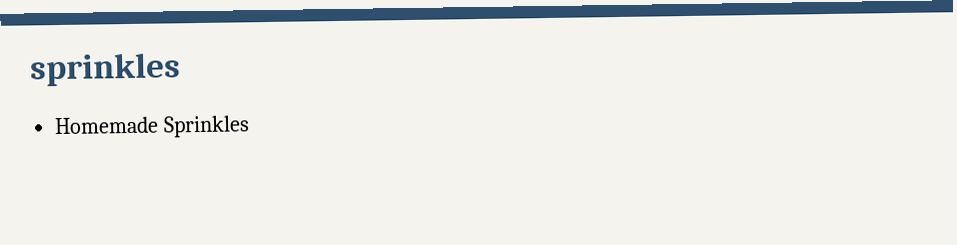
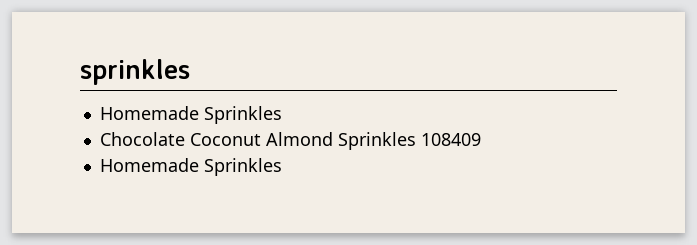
+ Chocolate Coconut Almond Sprinkles 108409
+ Homemade Sprinkles

